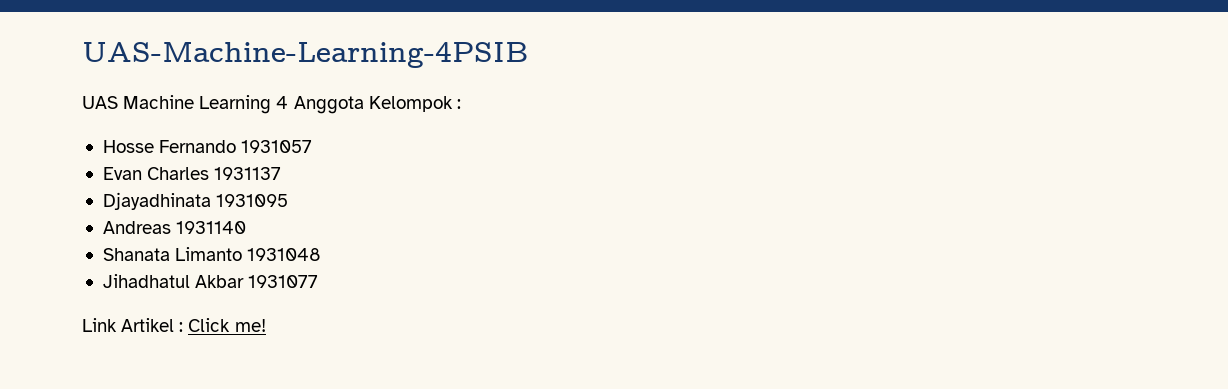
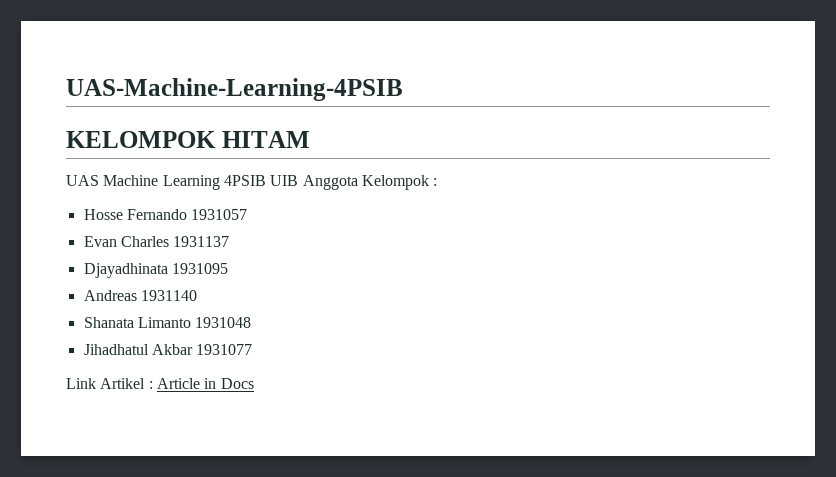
+ KELOMPOK HITAM
- UAS Machine Learning 4 Anggota Kelompok :
+ UAS Machine Learning 4PSIB UIB Anggota Kelompok :
- Link Artikel : Click me!
+ Link Artikel : Article in Docs

